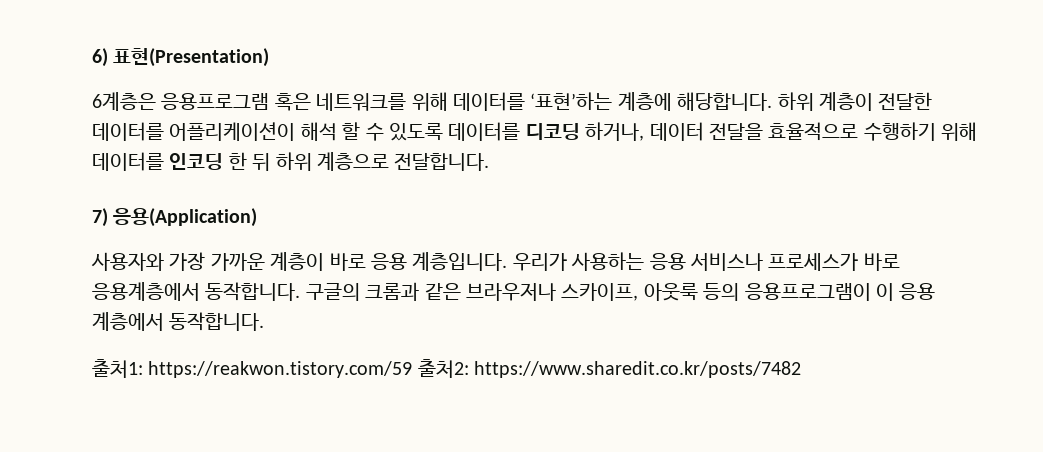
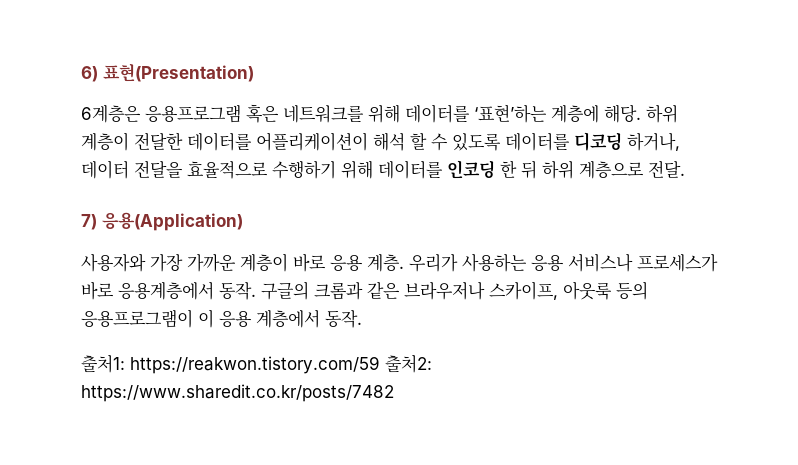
- 6계층은 응용프로그램 혹은 네트워크를 위해 데이터를 ‘표현’하는 계층에 해당합니다.
+ 6계층은 응용프로그램 혹은 네트워크를 위해 데이터를 ‘표현’하는 계층에 해당.
- 하위 계층이 전달한 데이터를 어플리케이션이 해석 할 수 있도록 데이터를 디코딩 하거나, 데이터 전달을 효율적으로 수행하기 위해 데이터를 인코딩 한 뒤 하위 계층으로 전달합니다.
+ 하위 계층이 전달한 데이터를 어플리케이션이 해석 할 수 있도록 데이터를 디코딩 하거나, 데이터 전달을 효율적으로 수행하기 위해 데이터를 인코딩 한 뒤 하위 계층으로 전달.
- 사용자와 가장 가까운 계층이 바로 응용 계층입니다.
+ 사용자와 가장 가까운 계층이 바로 응용 계층.
- 우리가 사용하는 응용 서비스나 프로세스가 바로 응용계층에서 동작합니다.
+ 우리가 사용하는 응용 서비스나 프로세스가 바로 응용계층에서 동작.
- 구글의 크롬과 같은 브라우저나 스카이프, 아웃룩 등의 응용프로그램이 이 응용 계층에서 동작합니다.
+ 구글의 크롬과 같은 브라우저나 스카이프, 아웃룩 등의 응용프로그램이 이 응용 계층에서 동작.

